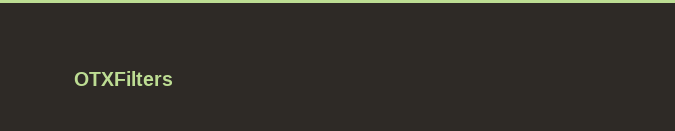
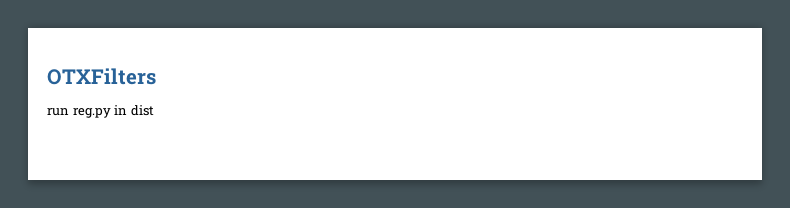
+ run reg.py in dist

